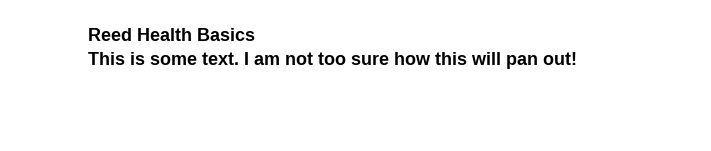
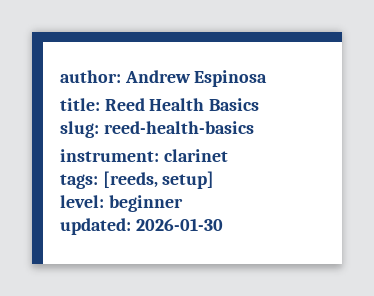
- Reed Health Basics
+ author: Andrew Espinosa
+ title: Reed Health Basics
- This is some text. I am not too sure how this will pan out!
+ slug: reed-health-basics
+ instrument: clarinet
+ tags: [reeds, setup]
+ level: beginner
+ updated: 2026-01-30

